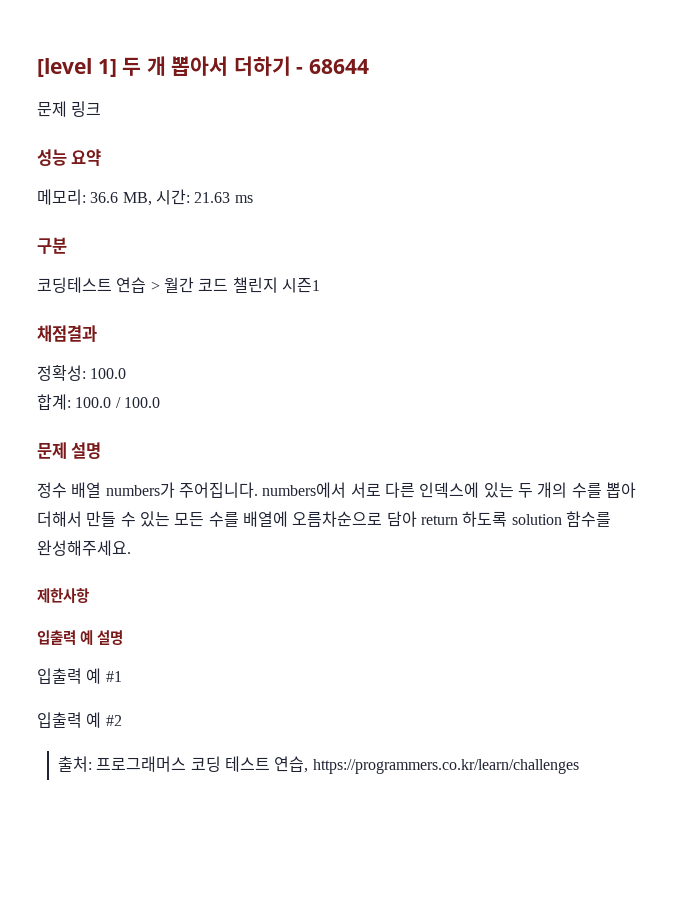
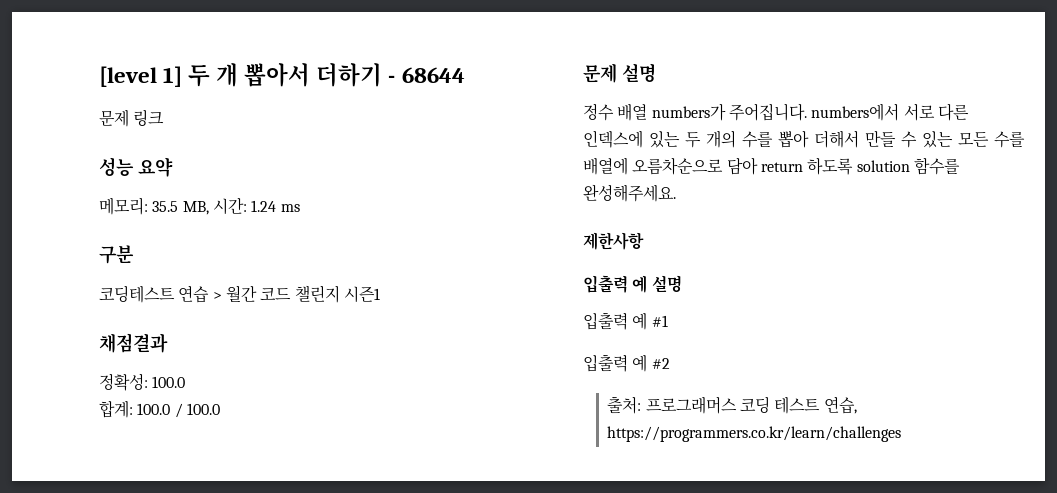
- 메모리: 36.6 MB, 시간: 21.63 ms
+ 메모리: 35.5 MB, 시간: 1.24 ms

